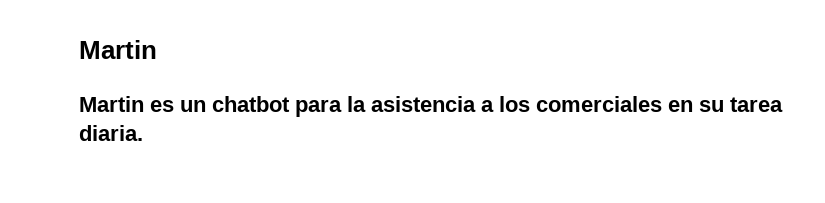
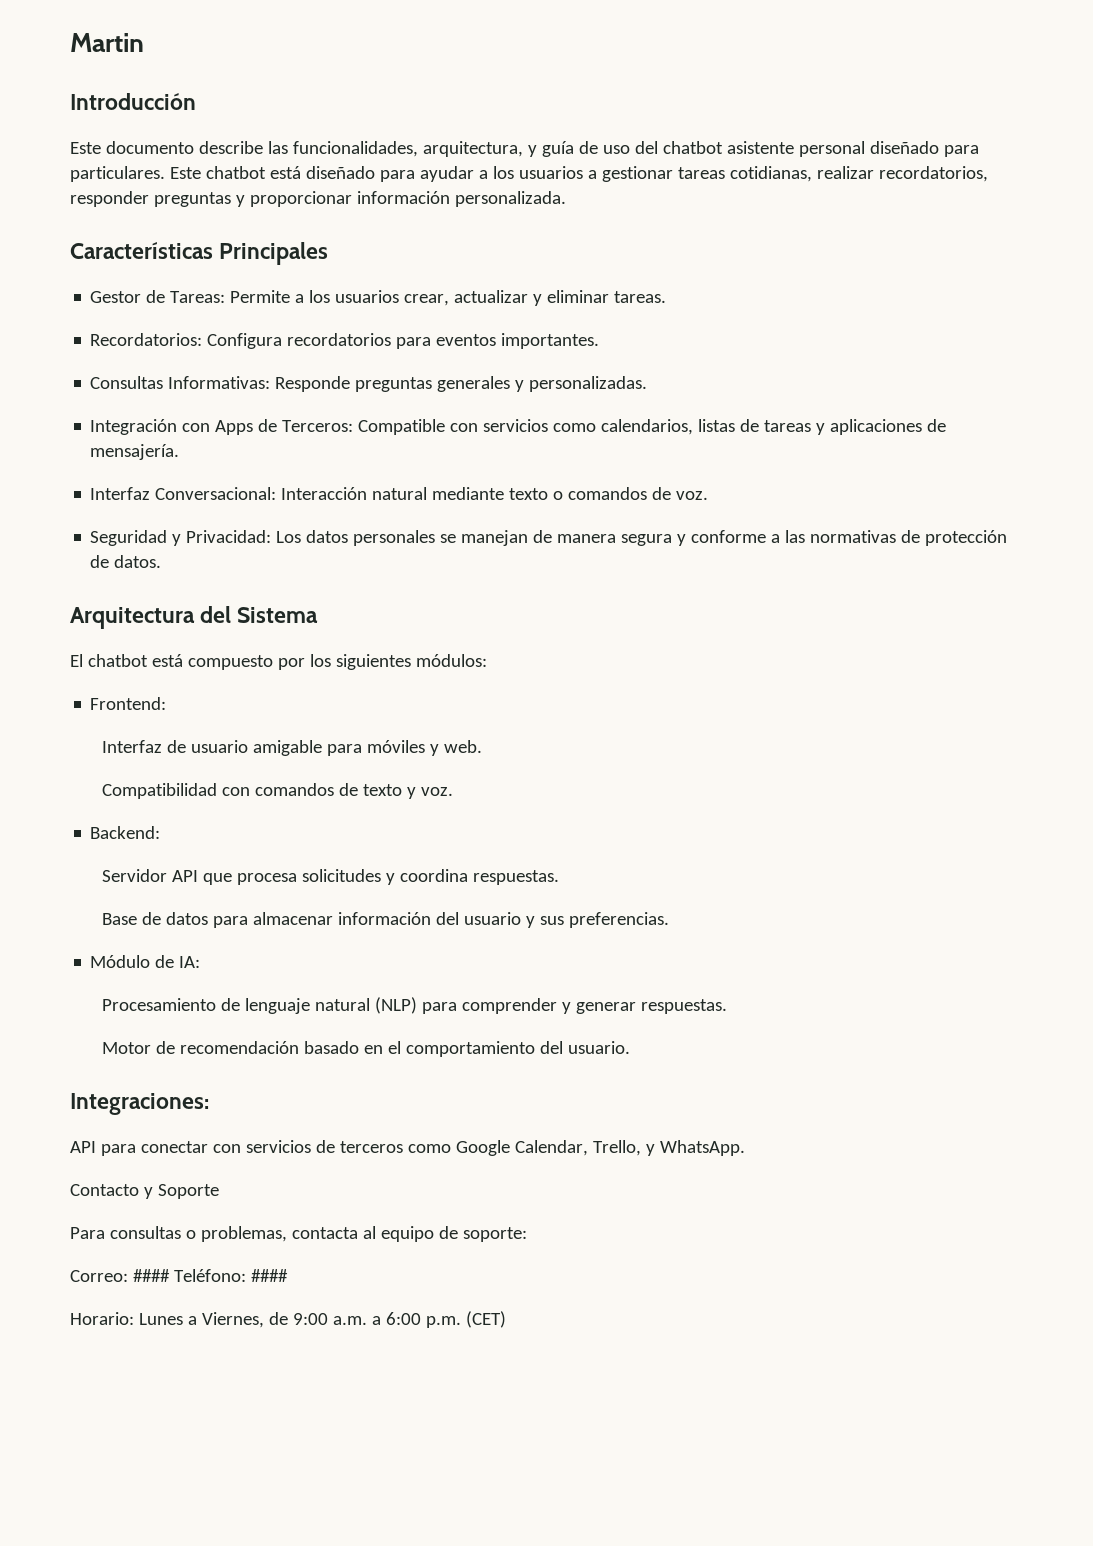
- Martin es un chatbot para la asistencia a los comerciales en su tarea diaria.
+ Introducción
+ Este documento describe las funcionalidades, arquitectura, y guía de uso del chatbot asistente personal diseñado para particulares. Este chatbot está diseñado para ayudar a los usuarios a gestionar tareas cotidianas, realizar recordatorios, responder preguntas y proporcionar información personalizada.
+ Características Principales
+ Gestor de Tareas: Permite a los usuarios crear, actualizar y eliminar tareas.
+ Recordatorios: Configura recordatorios para eventos importantes.
+ Consultas Informativas: Responde preguntas generales y personalizadas.
+ Integración con Apps de Terceros: Compatible con servicios como calendarios, listas de tareas y aplicaciones de mensajería.
+ Interfaz Conversacional: Interacción natural mediante texto o comandos de voz.
+ Seguridad y Privacidad: Los datos personales se manejan de manera segura y conforme a las normativas de protección de datos.
+ Arquitectura del Sistema
+ El chatbot está compuesto por los siguientes módulos:
+ Frontend:
+ Interfaz de usuario amigable para móviles y web.
+ Compatibilidad con comandos de texto y voz.
+ Backend:
+ Servidor API que procesa solicitudes y coordina respuestas.
+ Base de datos para almacenar información del usuario y sus preferencias.
+ Módulo de IA:
+ Procesamiento de lenguaje natural (NLP) para comprender y generar respuestas.
+ Motor de recomendación basado en el comportamiento del usuario.
+ Integraciones:
+ API para conectar con servicios de terceros como Google Calendar, Trello, y WhatsApp.
+ Contacto y Soporte
+ Para consultas o problemas, contacta al equipo de soporte:
+ Correo: #### Teléfono: ####
+ Horario: Lunes a Viernes, de 9:00 a.m. a 6:00 p.m. (CET)

